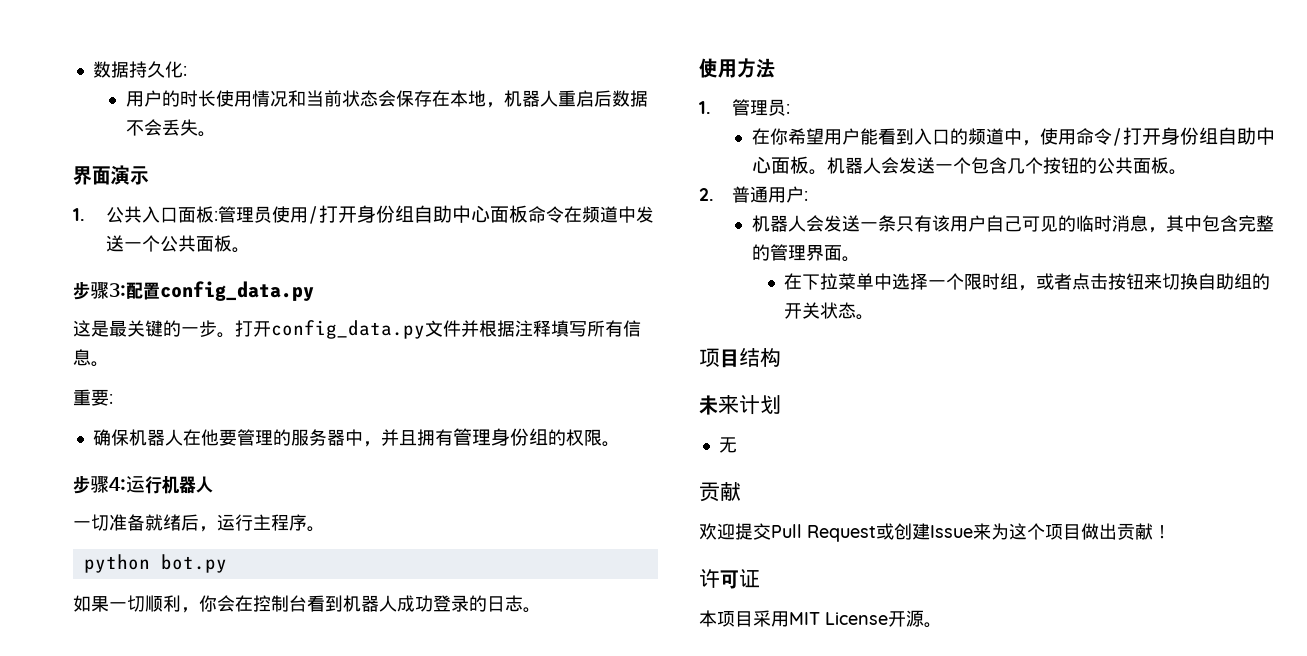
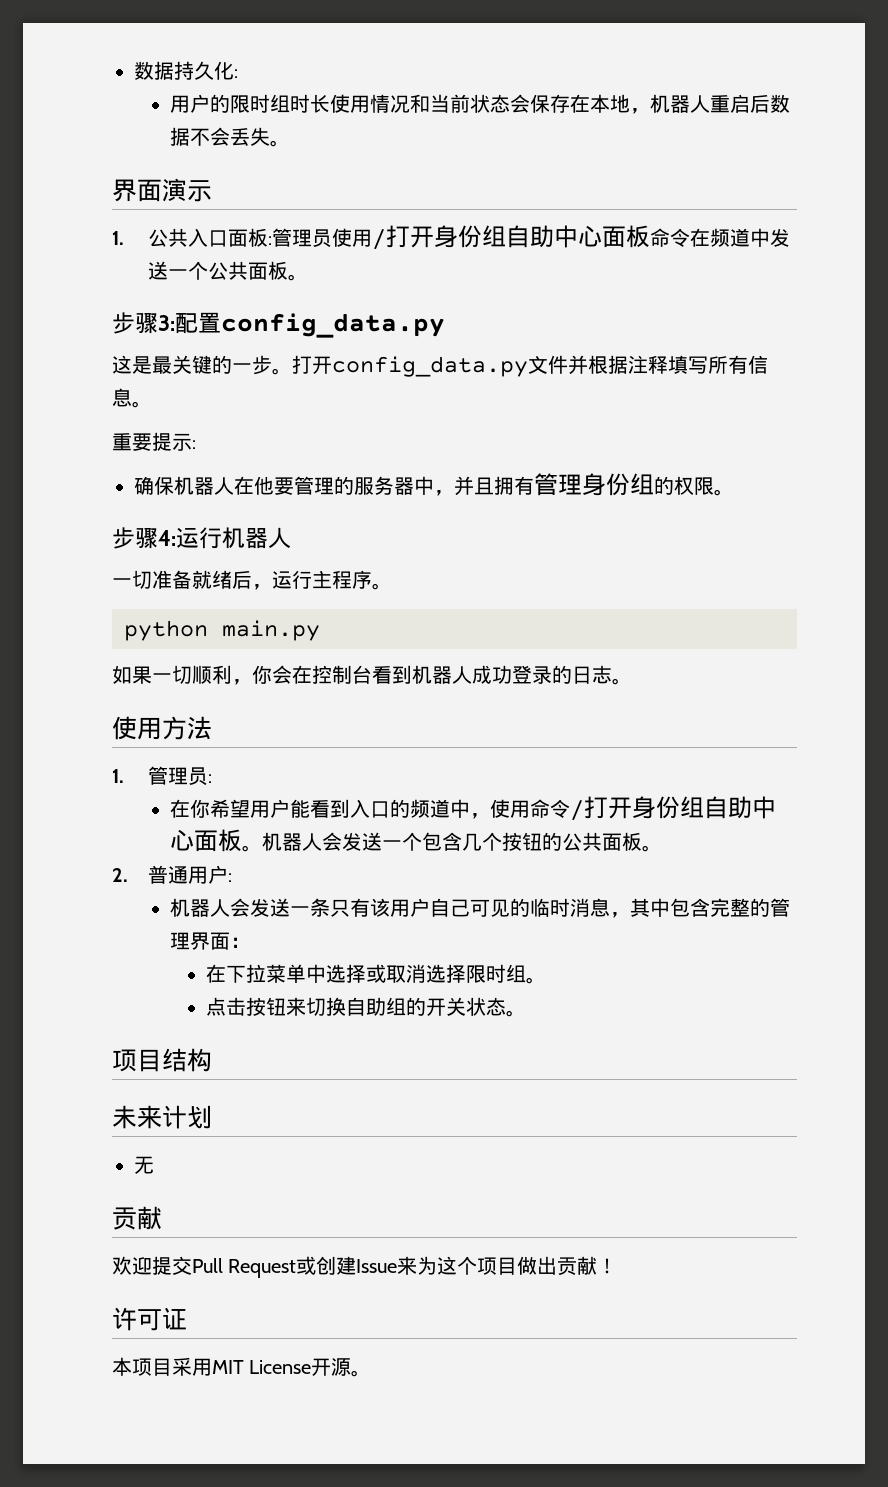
- 用户的时长使用情况和当前状态会保存在本地，机器人重启后数据不会丢失。
+ 用户的限时组时长使用情况和当前状态会保存在本地，机器人重启后数据不会丢失。
- 重要:
+ 重要提示:
- python bot.py
+ python main.py
- 机器人会发送一条只有该用户自己可见的临时消息，其中包含完整的管理界面。
+ 机器人会发送一条只有该用户自己可见的临时消息，其中包含完整的管理界面：
- 在下拉菜单中选择一个限时组，或者点击按钮来切换自助组的开关状态。
+ 在下拉菜单中选择或取消选择限时组。
+ 点击按钮来切换自助组的开关状态。

